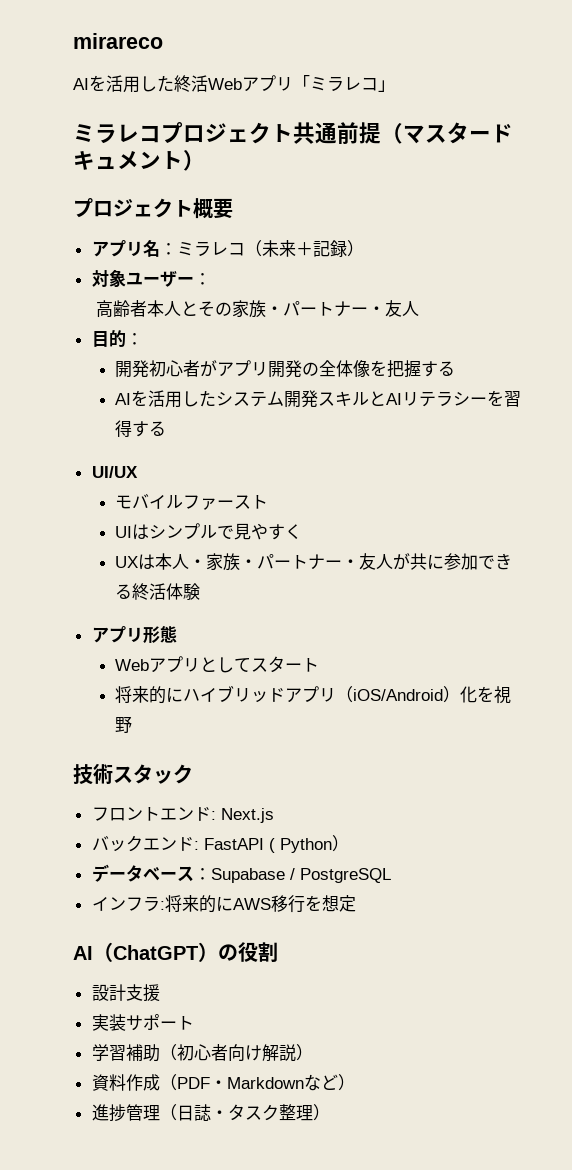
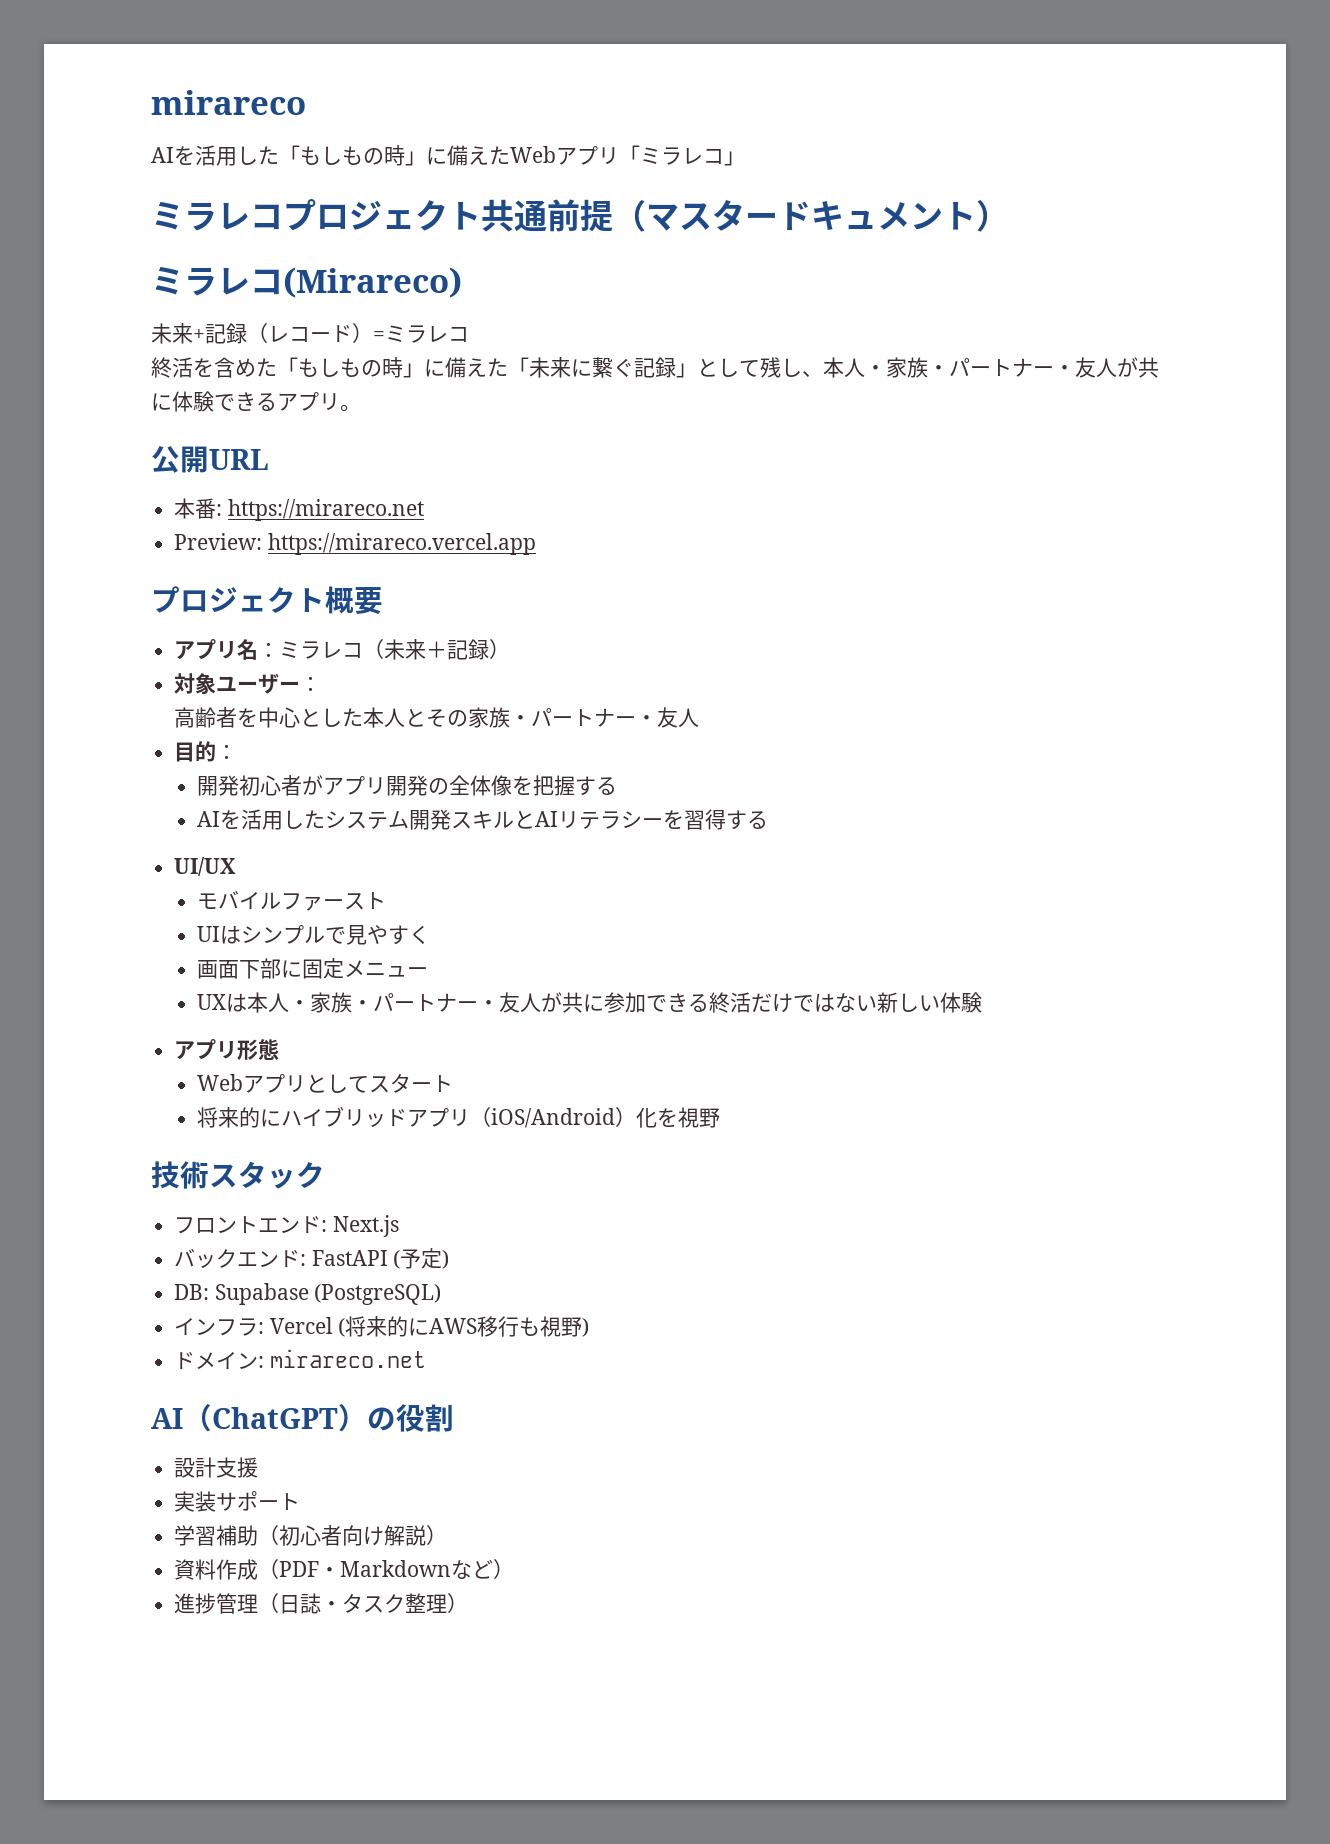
- AIを活用した終活Webアプリ「ミラレコ」
+ AIを活用した「もしもの時」に備えたWebアプリ「ミラレコ」
+ ミラレコ(Mirareco)
+ 未来+記録（レコード）=ミラレコ
+ 終活を含めた「もしもの時」に備えた「未来に繋ぐ記録」として残し、本人・家族・パートナー・友人が共に体験できるアプリ。
+ 公開URL
+ 本番: https://mirareco.net
+ Preview: https://mirareco.vercel.app
- 高齢者本人とその家族・パートナー・友人
+ 高齢者を中心とした本人とその家族・パートナー・友人
+ 画面下部に固定メニュー
- UXは本人・家族・パートナー・友人が共に参加できる終活体験
+ UXは本人・家族・パートナー・友人が共に参加できる終活だけではない新しい体験
- バックエンド: FastAPI ( Python）
- データベース：Supabase / PostgreSQL
+ バックエンド: FastAPI (予定)
+ DB: Supabase (PostgreSQL)
- インフラ:将来的にAWS移行を想定
+ インフラ: Vercel (将来的にAWS移行も視野)
+ ドメイン: mirareco.net

